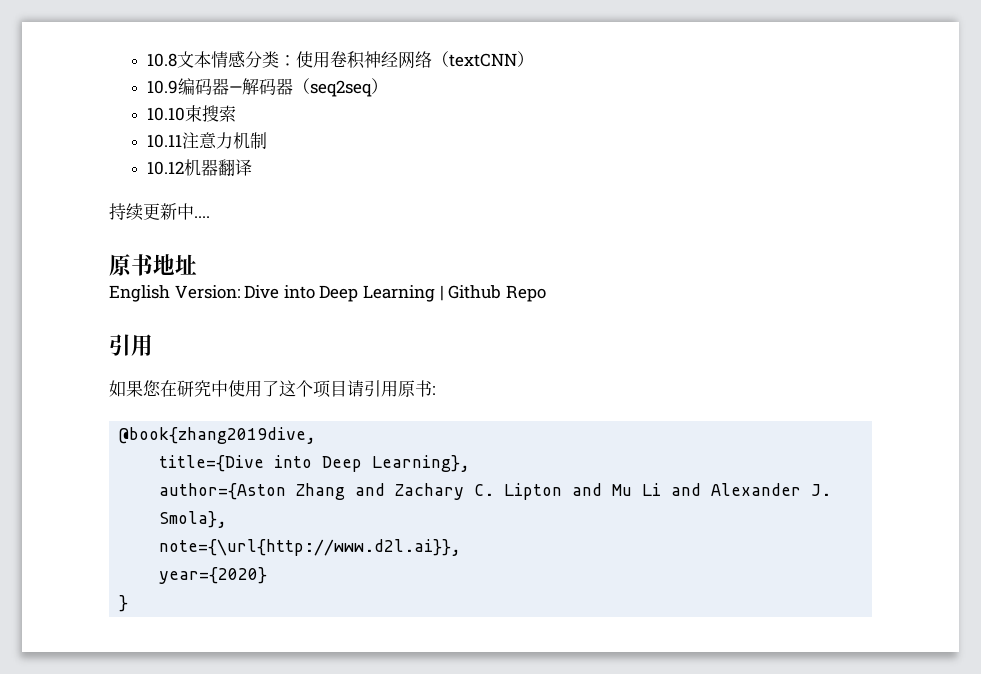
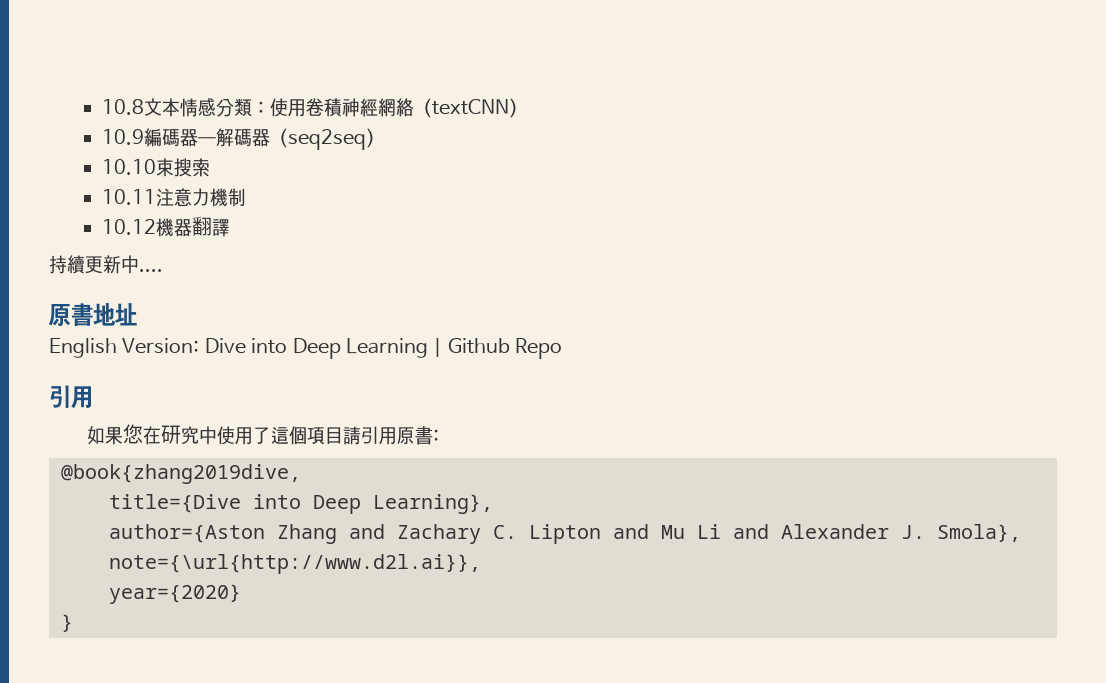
- 10.8文本情感分类：使用卷积神经网络（textCNN）
+ 10.8文本情感分類：使用卷積神經網絡（textCNN）
- 10.9编码器—解码器（seq2seq）
+ 10.9編碼器—解碼器（seq2seq）
- 10.11注意力机制
+ 10.11注意力機制
- 10.12机器翻译
+ 10.12機器翻譯
- 持续更新中....
+ 持續更新中....
- 原书地址
+ 原書地址
- 如果您在研究中使用了这个项目请引用原书:
+ 如果您在研究中使用了這個項目請引用原書:

